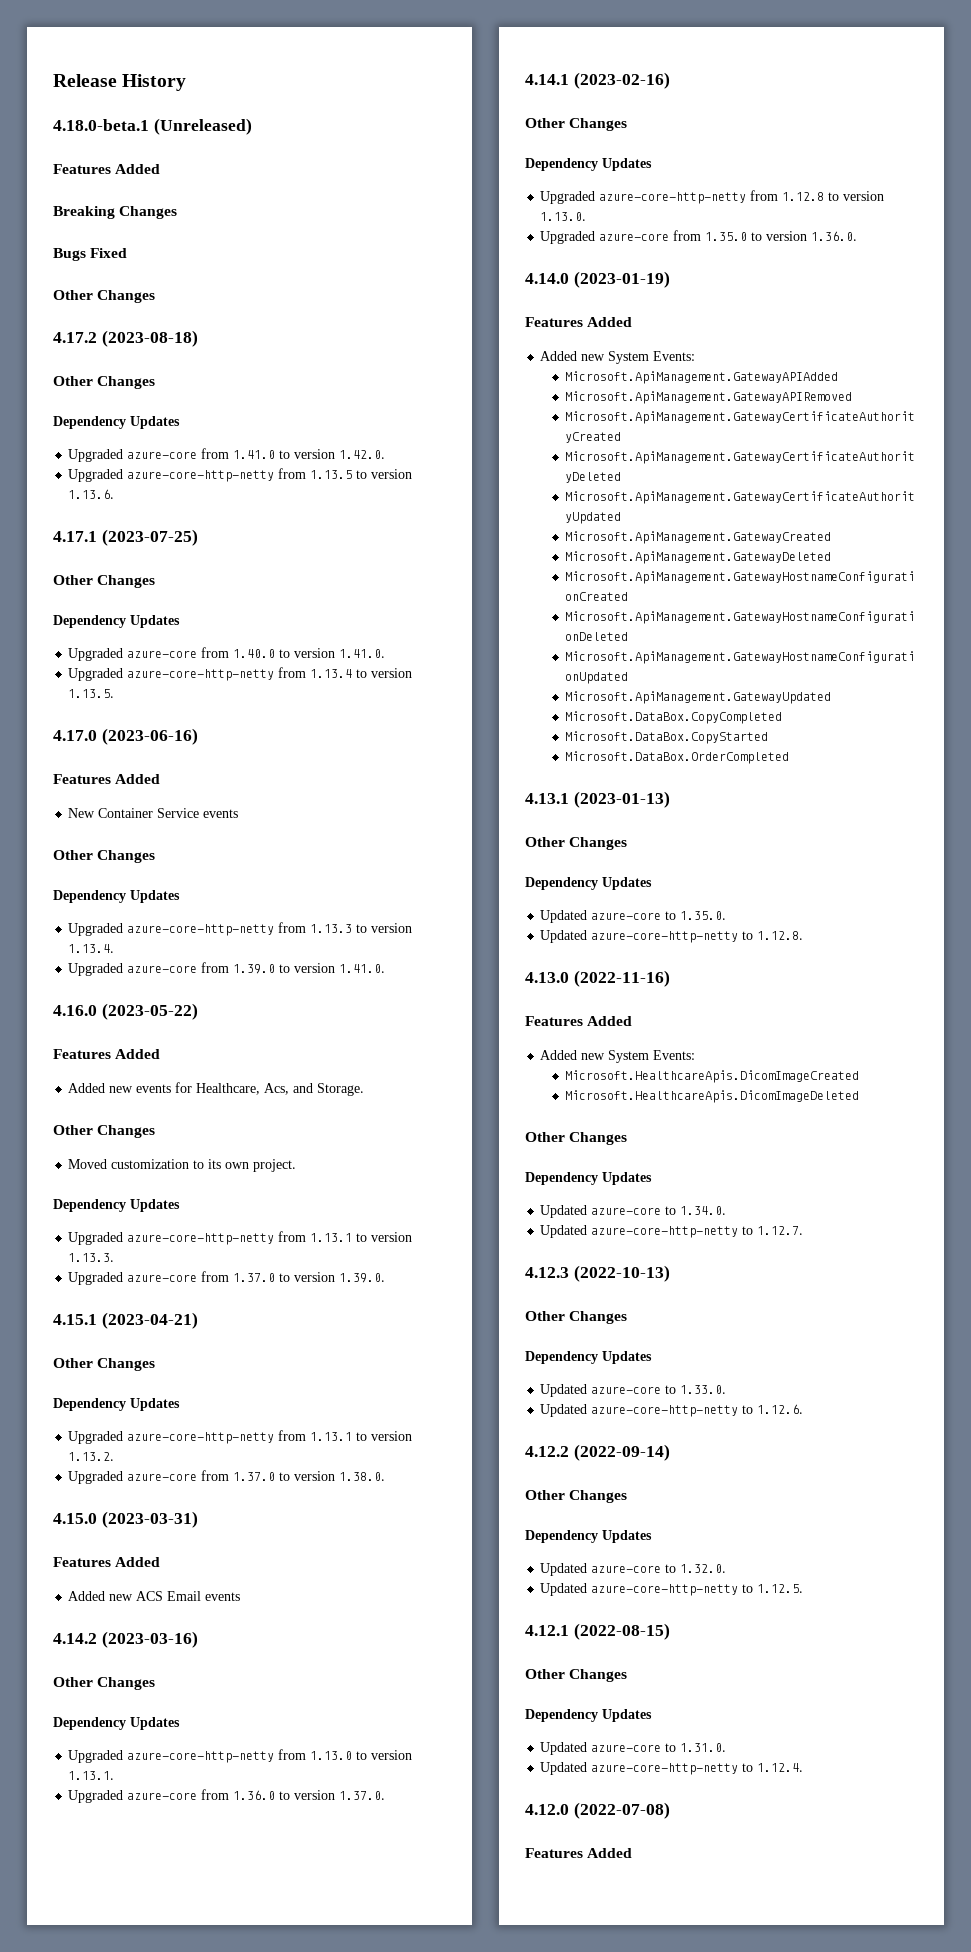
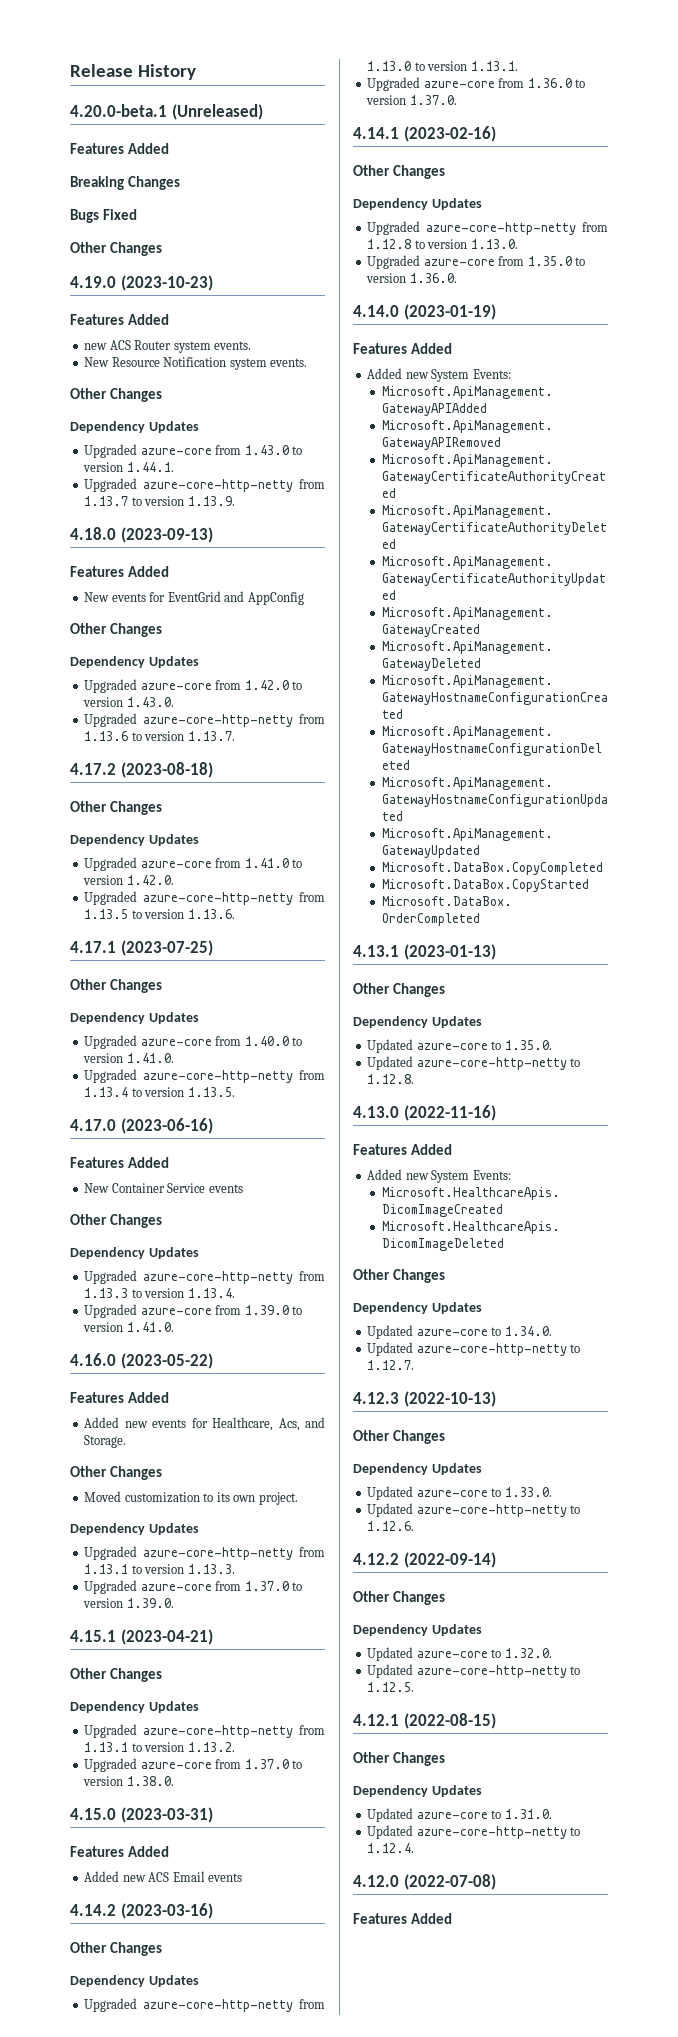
- 4.18.0-beta.1 (Unreleased)
+ 4.20.0-beta.1 (Unreleased)
+ 4.19.0 (2023-10-23)
+ Features Added
+ new ACS Router system events.
+ New Resource Notification system events.
+ Other Changes
+ Dependency Updates
+ Upgraded azure-core from 1.43.0 to version 1.44.1.
+ Upgraded azure-core-http-netty from 1.13.7 to version 1.13.9.
+ 4.18.0 (2023-09-13)
+ Features Added
+ New events for EventGrid and AppConfig
+ Other Changes
+ Dependency Updates
+ Upgraded azure-core from 1.42.0 to version 1.43.0.
+ Upgraded azure-core-http-netty from 1.13.6 to version 1.13.7.

